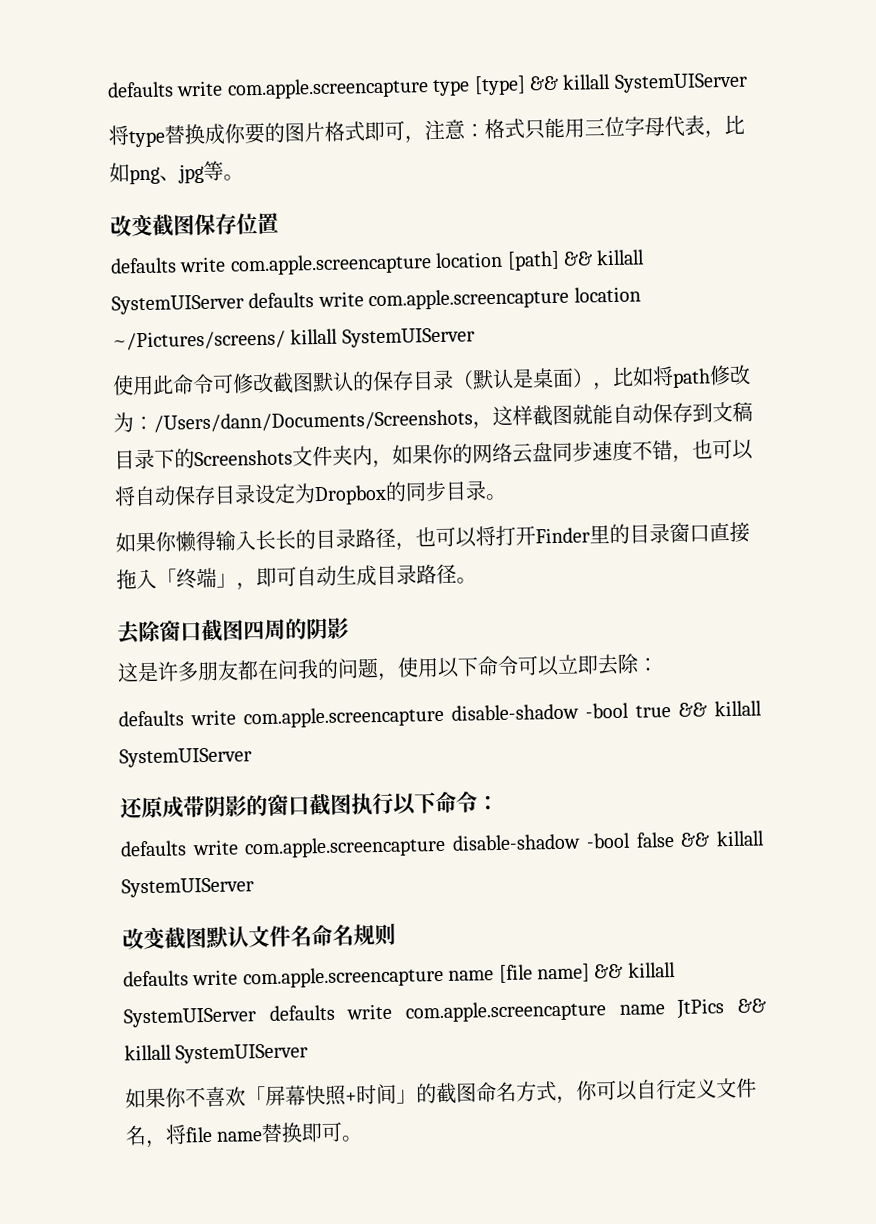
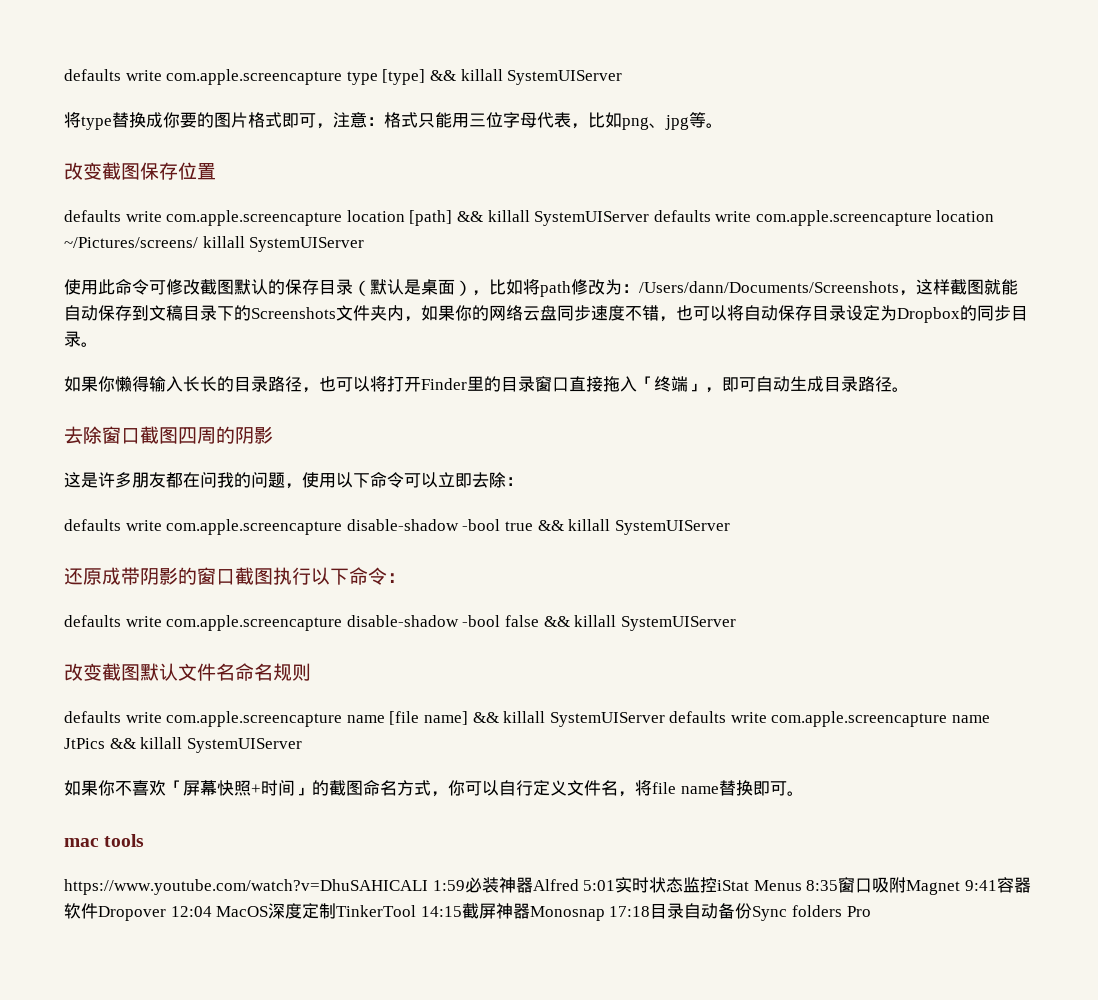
+ mac tools
+ https://www.youtube.com/watch?v=DhuSAHICALI 1:59必装神器Alfred 5:01实时状态监控iStat Menus 8:35窗口吸附Magnet 9:41容器软件Dropover 12:04 MacOS深度定制TinkerTool 14:15截屏神器Monosnap 17:18目录自动备份Sync folders Pro

